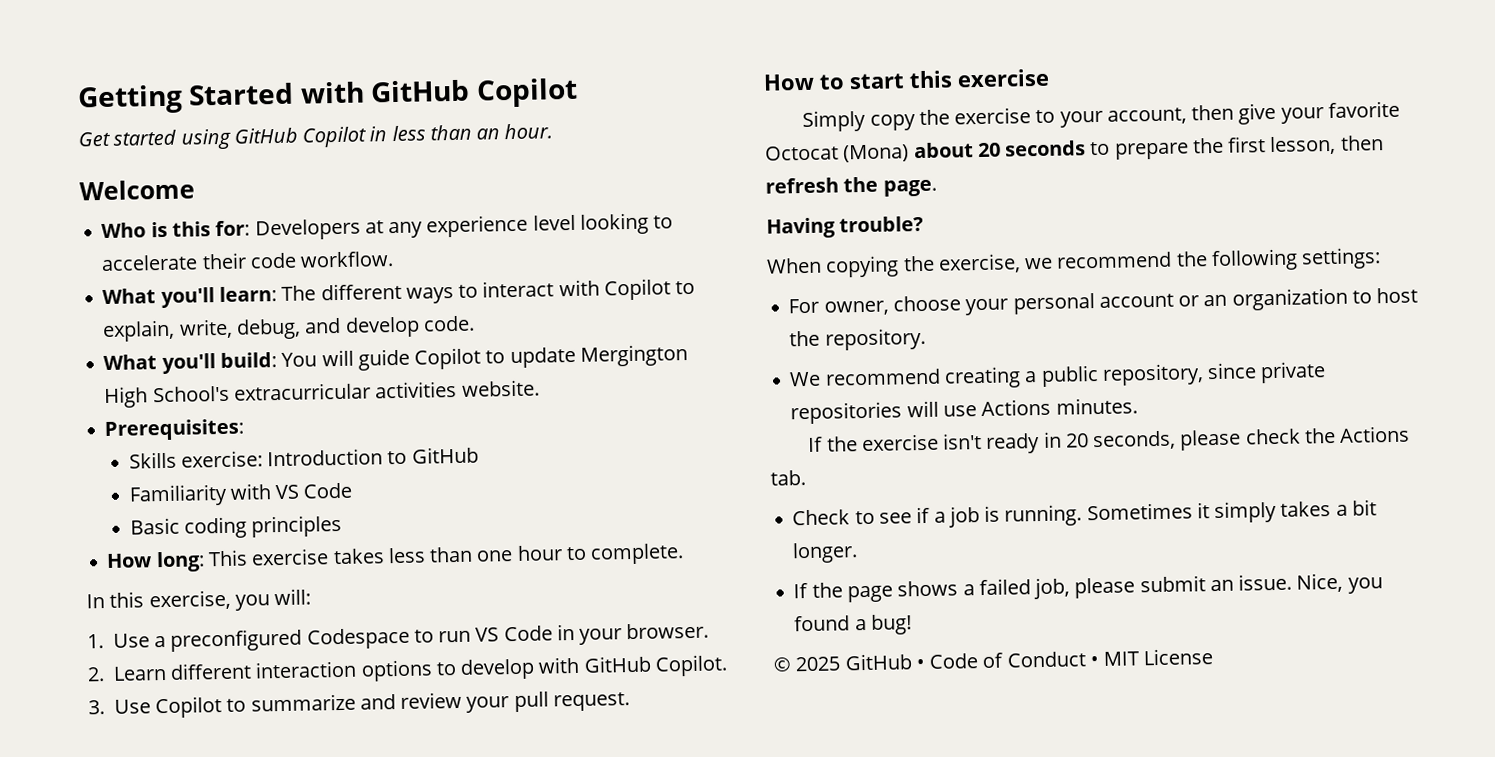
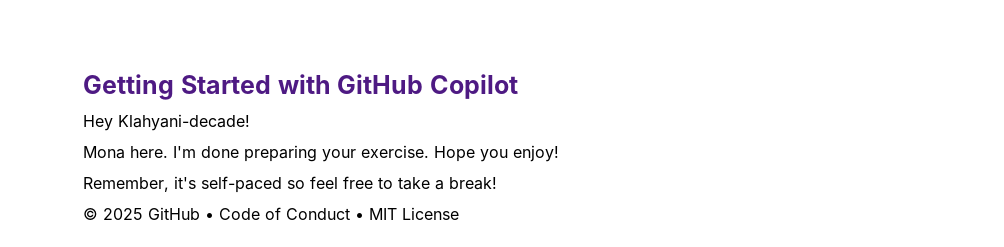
- Get started using GitHub Copilot in less than an hour.
- Welcome
- Who is this for: Developers at any experience level looking to accelerate their code workflow.
- What you'll learn: The different ways to interact with Copilot to explain, write, debug, and develop code.
- What you'll build: You will guide Copilot to update Mergington High School's extracurricular activities website.
- Prerequisites:
- Skills exercise: Introduction to GitHub
- Familiarity with VS Code
- Basic coding principles
- How long: This exercise takes less than one hour to complete.
- In this exercise, you will:
- 1. Use a preconfigured Codespace to run VS Code in your browser.
- 2. Learn different interaction options to develop with GitHub Copilot.
- 3. Use Copilot to summarize and review your pull request.
- How to start this exercise
- Simply copy the exercise to your account, then give your favorite Octocat (Mona) about 20 seconds to prepare the first lesson, then refresh the page.
- Having trouble?
- When copying the exercise, we recommend the following settings:
- For owner, choose your personal account or an organization to host the repository.
- We recommend creating a public repository, since private repositories will use Actions minutes.
- If the exercise isn't ready in 20 seconds, please check the Actions tab.
- Check to see if a job is running. Sometimes it simply takes a bit longer.
- If the page shows a failed job, please submit an issue. Nice, you found a bug!
+ Hey Klahyani-decade!
+ Mona here. I'm done preparing your exercise. Hope you enjoy!
+ Remember, it's self-paced so feel free to take a break!

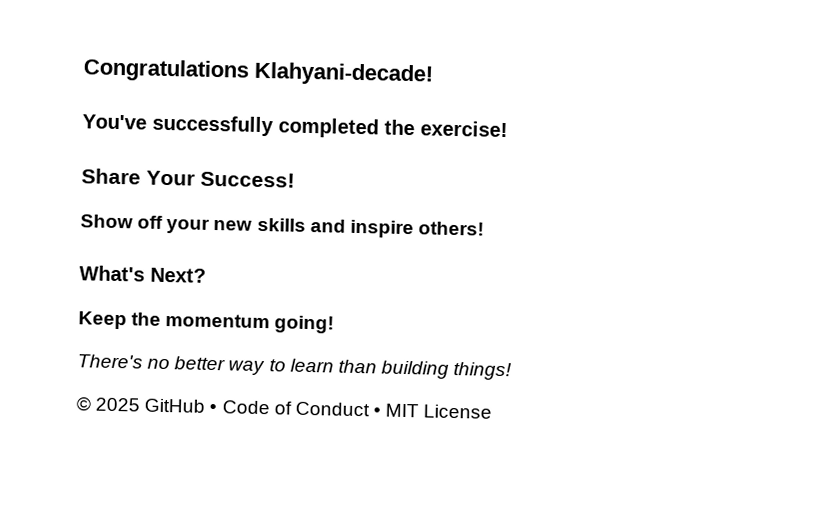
- Getting Started with GitHub Copilot
- Hey Klahyani-decade!
- Mona here. I'm done preparing your exercise. Hope you enjoy!
- Remember, it's self-paced so feel free to take a break!
+ Congratulations Klahyani-decade!
+ You've successfully completed the exercise!
+ Share Your Success!
+ Show off your new skills and inspire others!
+ What's Next?
+ Keep the momentum going!
+ There's no better way to learn than building things!

